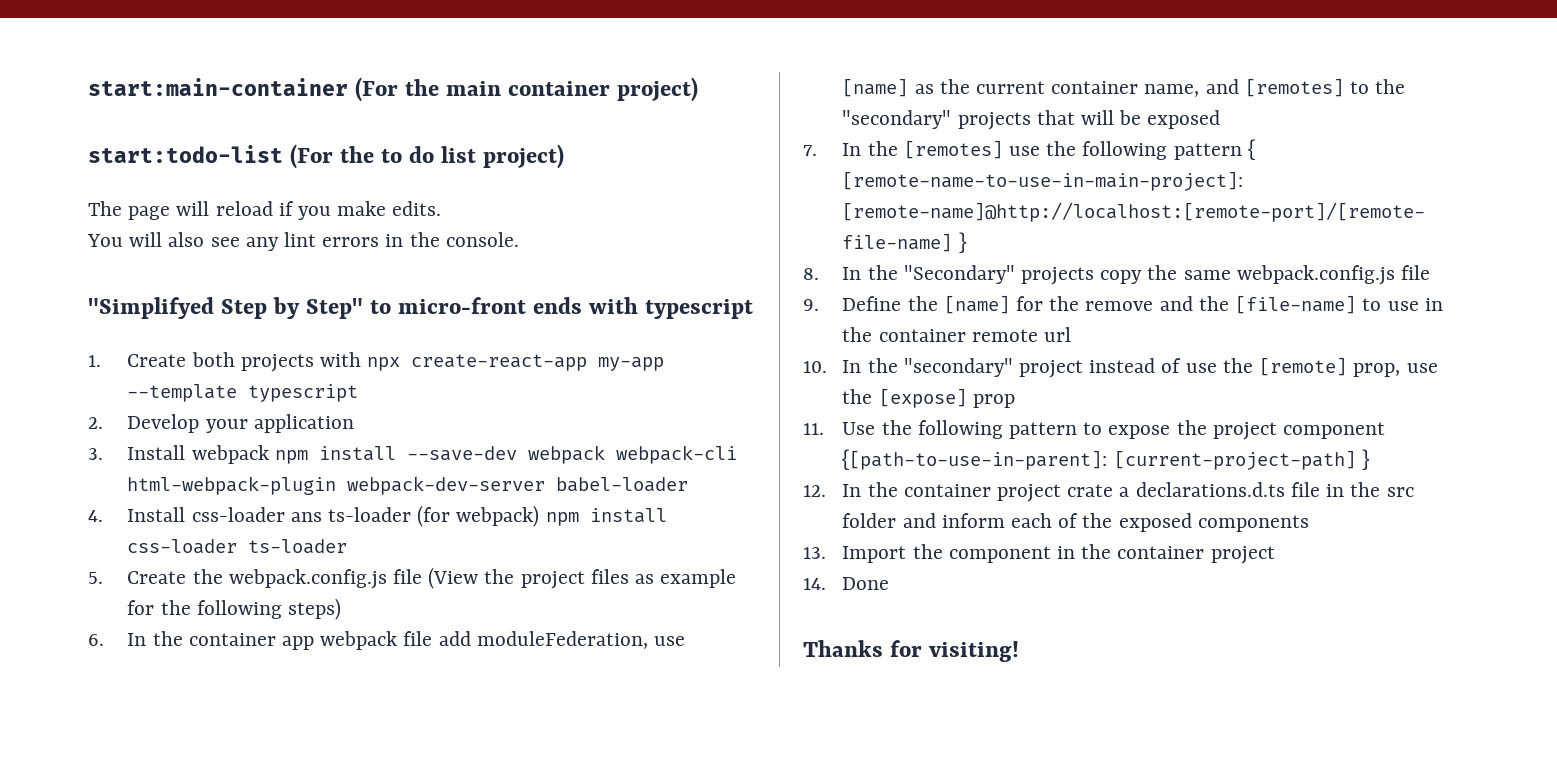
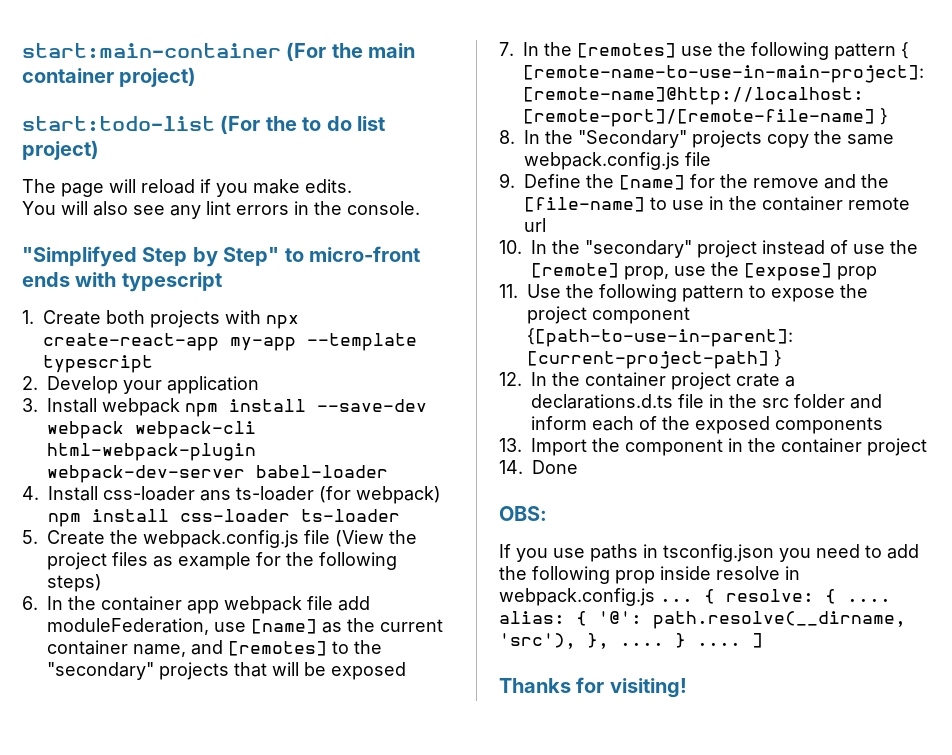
+ OBS:
+ If you use paths in tsconfig.json you need to add the following prop inside resolve in webpack.config.js ... { resolve: { .... alias: { '@': path.resolve(__dirname, 'src'), }, .... } .... ]

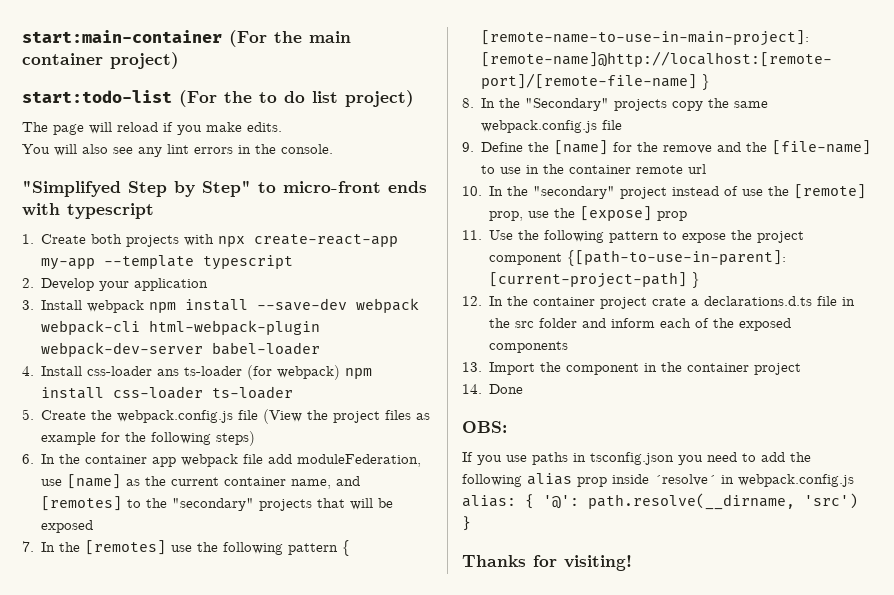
- If you use paths in tsconfig.json you need to add the following prop inside resolve in webpack.config.js ... { resolve: { .... alias: { '@': path.resolve(__dirname, 'src'), }, .... } .... ]
+ If you use paths in tsconfig.json you need to add the following alias prop inside ´resolve´ in webpack.config.js alias: { '@': path.resolve(__dirname, 'src') }

